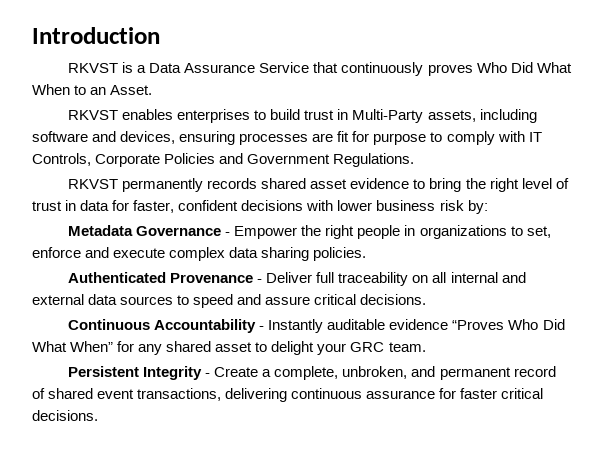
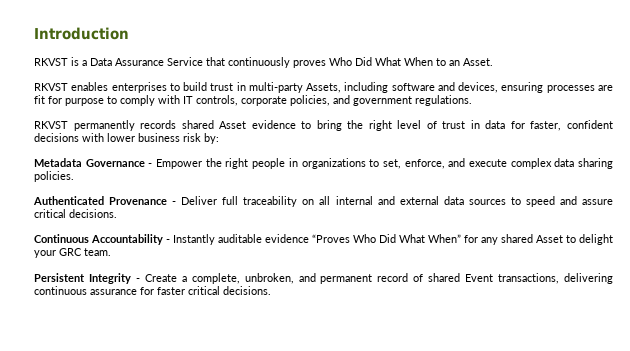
- RKVST enables enterprises to build trust in Multi-Party assets, including software and devices, ensuring processes are fit for purpose to comply with IT Controls, Corporate Policies and Government Regulations.
+ RKVST enables enterprises to build trust in multi-party Assets, including software and devices, ensuring processes are fit for purpose to comply with IT controls, corporate policies, and government regulations.
- RKVST permanently records shared asset evidence to bring the right level of trust in data for faster, confident decisions with lower business risk by:
+ RKVST permanently records shared Asset evidence to bring the right level of trust in data for faster, confident decisions with lower business risk by:
- Metadata Governance - Empower the right people in organizations to set, enforce and execute complex data sharing policies.
+ Metadata Governance - Empower the right people in organizations to set, enforce, and execute complex data sharing policies.
- Continuous Accountability - Instantly auditable evidence “Proves Who Did What When” for any shared asset to delight your GRC team.
+ Continuous Accountability - Instantly auditable evidence “Proves Who Did What When” for any shared Asset to delight your GRC team.
- Persistent Integrity - Create a complete, unbroken, and permanent record of shared event transactions, delivering continuous assurance for faster critical decisions.
+ Persistent Integrity - Create a complete, unbroken, and permanent record of shared Event transactions, delivering continuous assurance for faster critical decisions.

